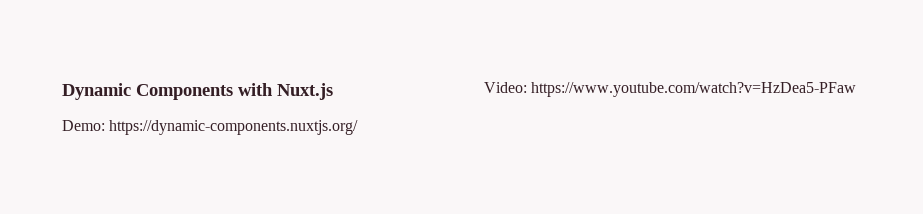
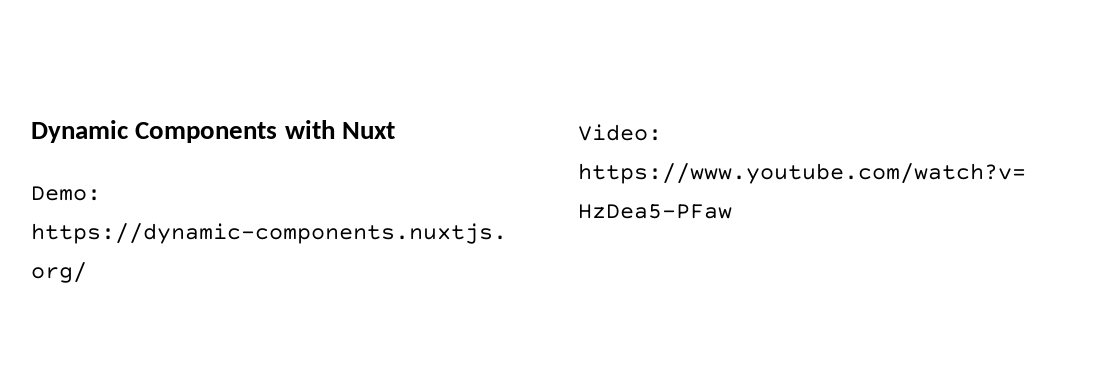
- Dynamic Components with Nuxt.js
+ Dynamic Components with Nuxt

